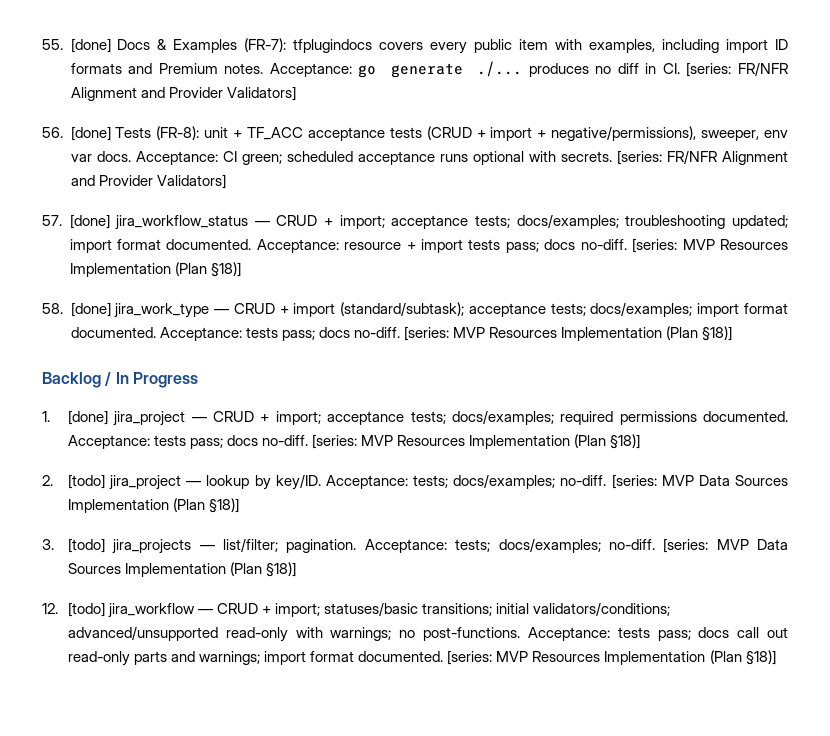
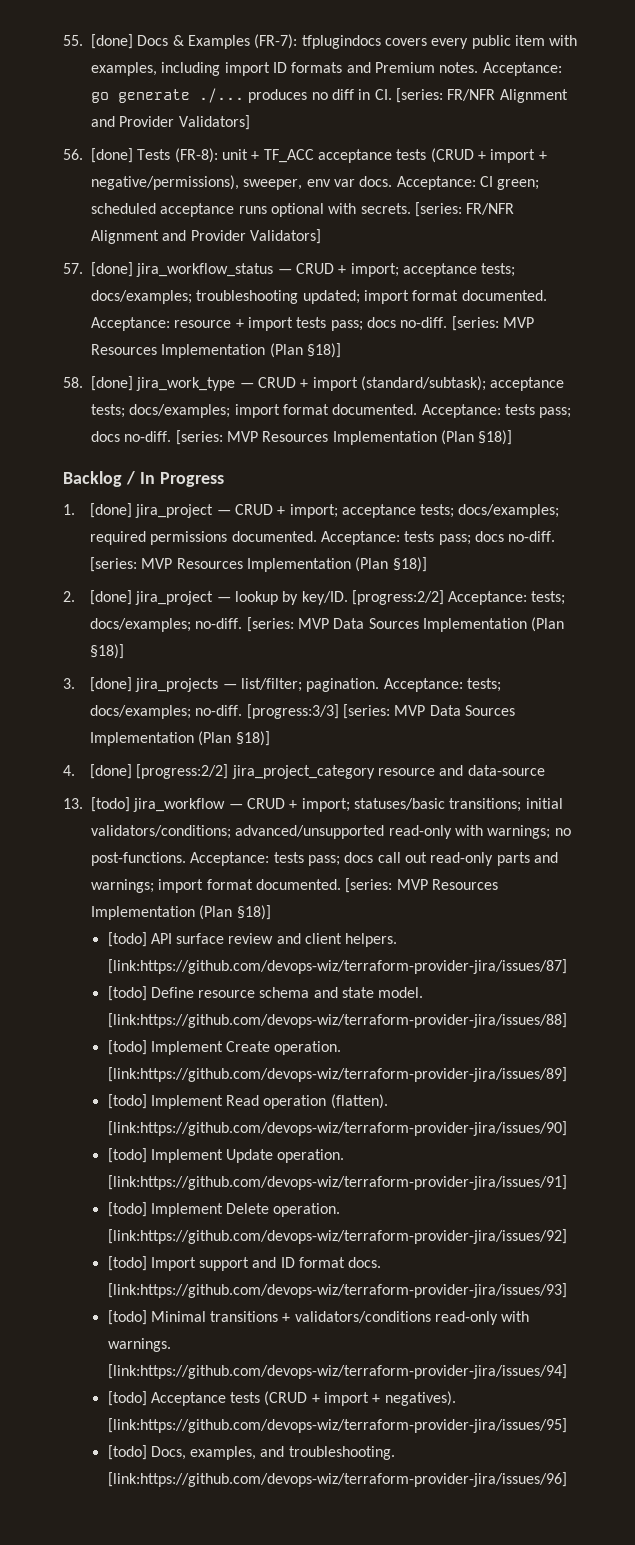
- 2. [todo] jira_project — lookup by key/ID. Acceptance: tests; docs/examples; no-diff.
+ 2. [done] jira_project — lookup by key/ID. [progress:2/2] Acceptance: tests; docs/examples; no-diff.
- 3. [todo] jira_projects — list/filter; pagination. Acceptance: tests; docs/examples; no-diff. [series: MVP Data Sources Implementation (Plan §18)]
- 12. [todo] jira_workflow — CRUD + import; statuses/basic transitions; initial validators/conditions; advanced/unsupported read-only with warnings; no post-functions.
+ 3. [done] jira_projects — list/filter; pagination. Acceptance: tests; docs/examples; no-diff. [progress:3/3] [series: MVP Data Sources Implementation (Plan §18)]
+ 4. [done] [progress:2/2] jira_project_category resource and data-source
+ 13. [todo] jira_workflow — CRUD + import; statuses/basic transitions; initial validators/conditions; advanced/unsupported read-only with warnings; no post-functions.
+ [todo] API surface review and client helpers. [link:https://github.com/devops-wiz/terraform-provider-jira/issues/87]
+ [todo] Define resource schema and state model. [link:https://github.com/devops-wiz/terraform-provider-jira/issues/88]
+ [todo] Implement Create operation. [link:https://github.com/devops-wiz/terraform-provider-jira/issues/89]
+ [todo] Implement Read operation (flatten). [link:https://github.com/devops-wiz/terraform-provider-jira/issues/90]
+ [todo] Implement Update operation. [link:https://github.com/devops-wiz/terraform-provider-jira/issues/91]
+ [todo] Implement Delete operation. [link:https://github.com/devops-wiz/terraform-provider-jira/issues/92]
+ [todo] Import support and ID format docs. [link:https://github.com/devops-wiz/terraform-provider-jira/issues/93]
+ [todo] Minimal transitions + validators/conditions read-only with warnings. [link:https://github.com/devops-wiz/terraform-provider-jira/issues/94]
+ [todo] Acceptance tests (CRUD + import + negatives). [link:https://github.com/devops-wiz/terraform-provider-jira/issues/95]
+ [todo] Docs, examples, and troubleshooting. [link:https://github.com/devops-wiz/terraform-provider-jira/issues/96]

